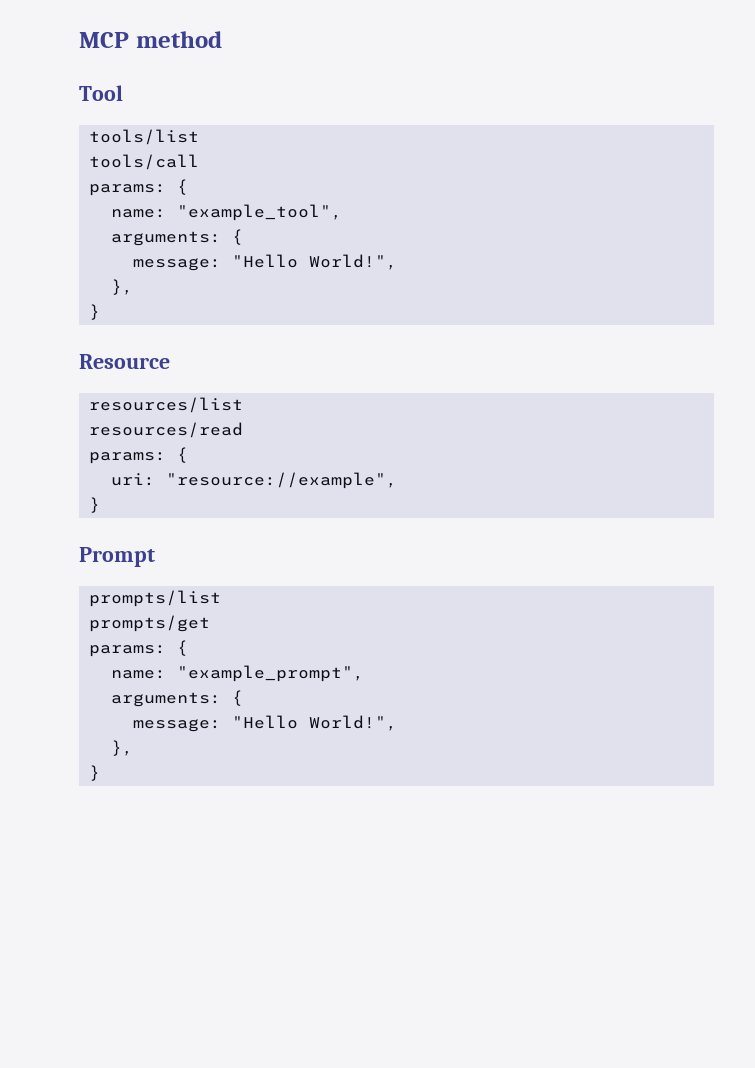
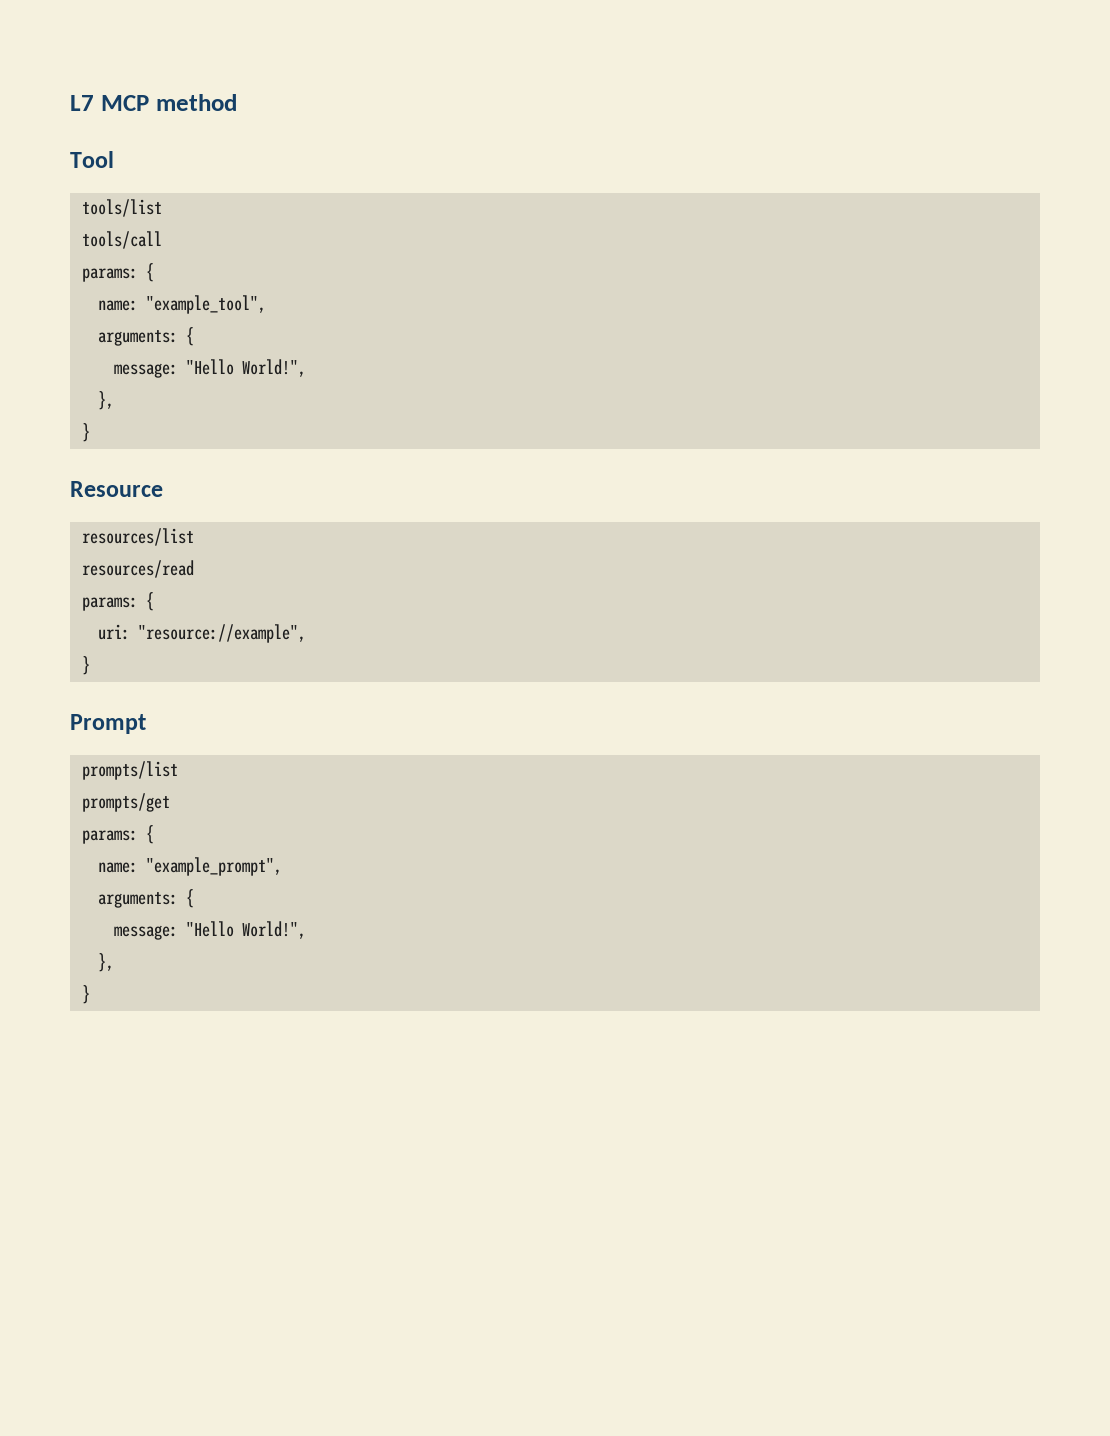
- MCP method
+ L7 MCP method

